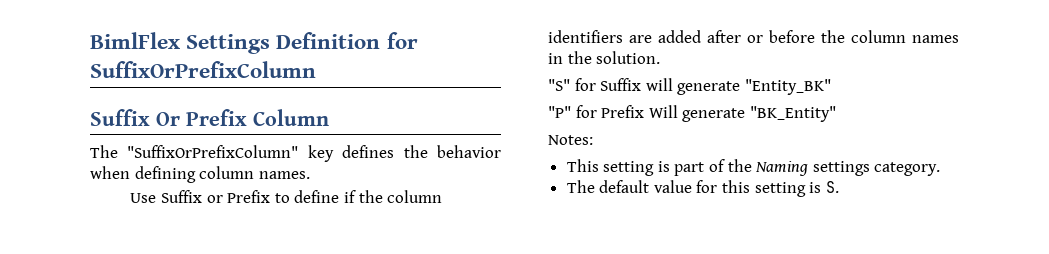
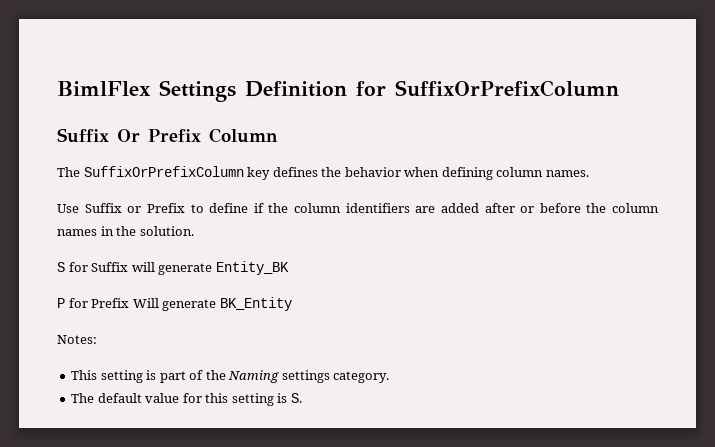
- The "SuffixOrPrefixColumn" key defines the behavior when defining column names.
+ The SuffixOrPrefixColumn key defines the behavior when defining column names.
- "S" for Suffix will generate "Entity_BK"
- "P" for Prefix Will generate "BK_Entity"
+ S for Suffix will generate Entity_BK
+ P for Prefix Will generate BK_Entity

